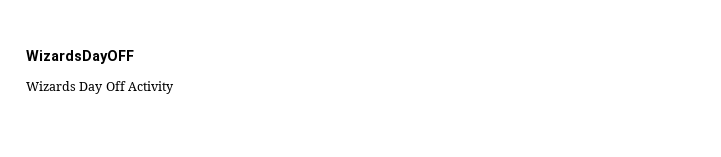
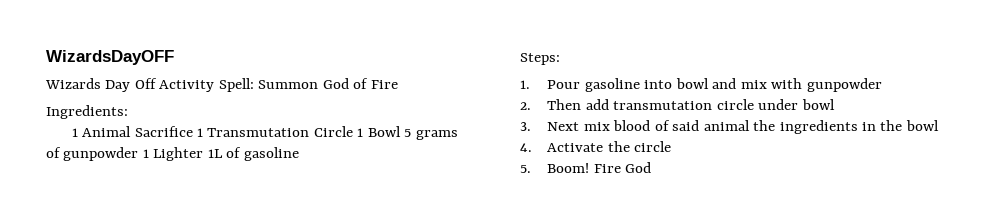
- Wizards Day Off Activity
+ Wizards Day Off Activity Spell: Summon God of Fire
+ Ingredients:
+ 1 Animal Sacrifice 1 Transmutation Circle 1 Bowl 5 grams of gunpowder 1 Lighter 1L of gasoline
+ Steps:
+ 1. Pour gasoline into bowl and mix with gunpowder
+ 2. Then add transmutation circle under bowl
+ 3. Next mix blood of said animal the ingredients in the bowl
+ 4. Activate the circle
+ 5. Boom! Fire God

